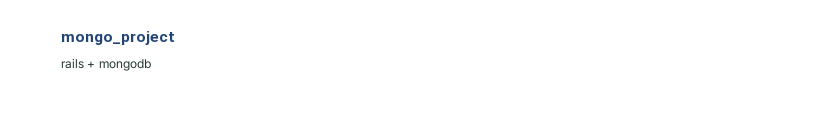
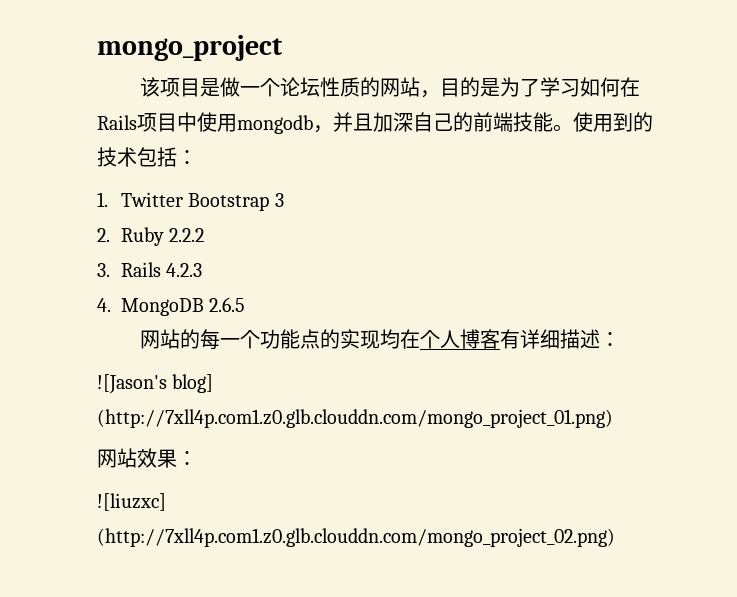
- rails + mongodb
+ 该项目是做一个论坛性质的网站，目的是为了学习如何在Rails项目中使用mongodb，并且加深自己的前端技能。使用到的技术包括：
+ 1. Twitter Bootstrap 3
+ 2. Ruby 2.2.2
+ 3. Rails 4.2.3
+ 4. MongoDB 2.6.5
+ 网站的每一个功能点的实现均在个人博客有详细描述：
+ ![Jason's blog] (http://7xll4p.com1.z0.glb.clouddn.com/mongo_project_01.png)
+ 网站效果：
+ ![liuzxc] (http://7xll4p.com1.z0.glb.clouddn.com/mongo_project_02.png)

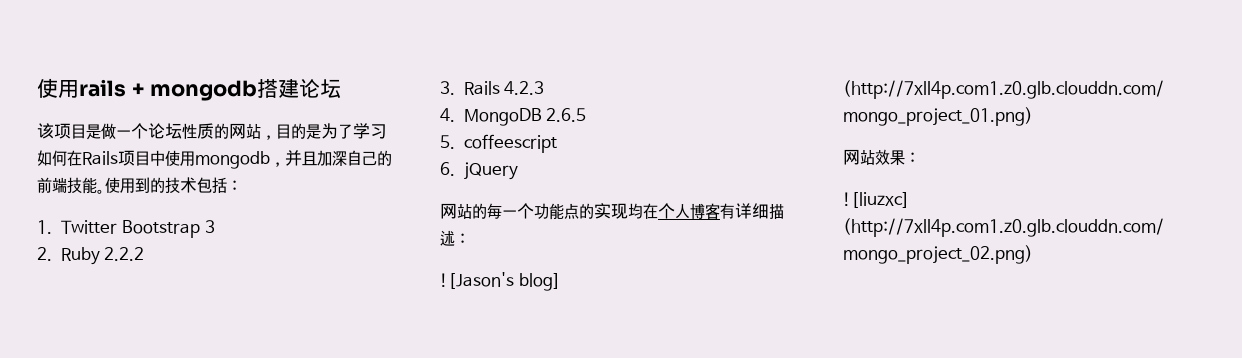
- mongo_project
+ 使用rails + mongodb搭建论坛
+ 5. coffeescript
+ 6. jQuery

